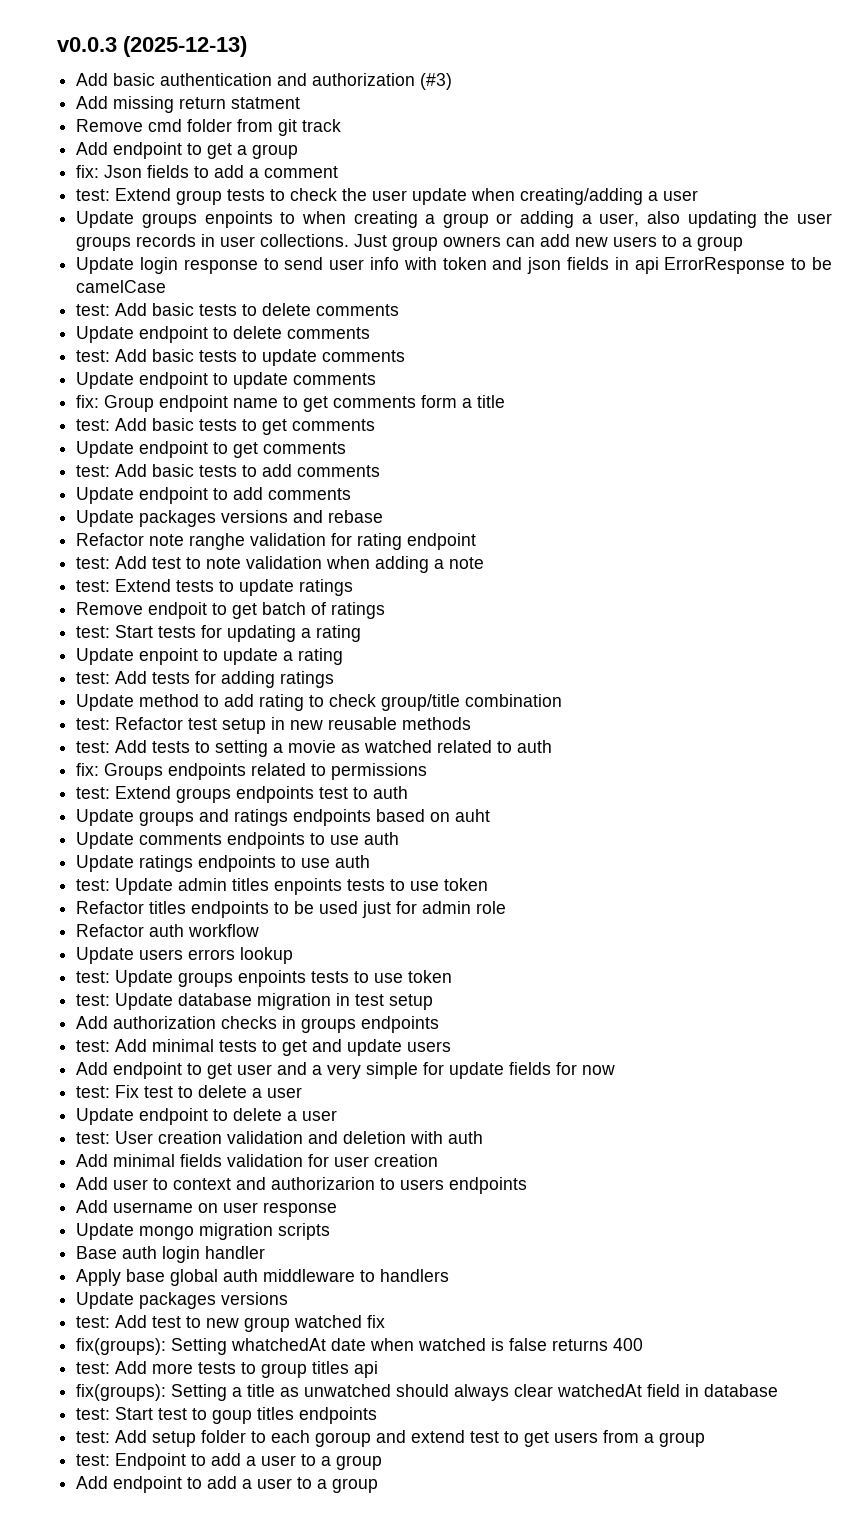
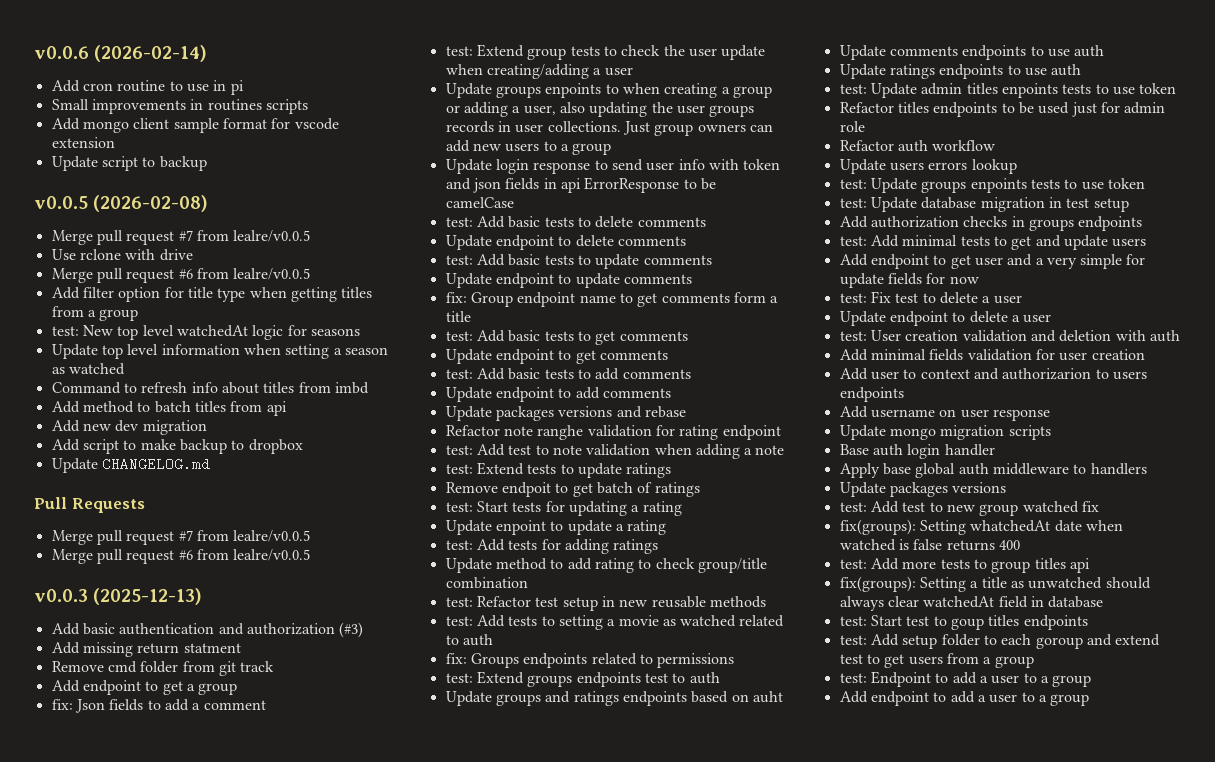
+ v0.0.6 (2026-02-14)
+ Add cron routine to use in pi
+ Small improvements in routines scripts
+ Add mongo client sample format for vscode extension
+ Update script to backup
+ v0.0.5 (2026-02-08)
+ Merge pull request #7 from lealre/v0.0.5
+ Use rclone with drive
+ Merge pull request #6 from lealre/v0.0.5
+ Add filter option for title type when getting titles from a group
+ test: New top level watchedAt logic for seasons
+ Update top level information when setting a season as watched
+ Command to refresh info about titles from imbd
+ Add method to batch titles from api
+ Add new dev migration
+ Add script to make backup to dropbox
+ Update CHANGELOG.md
+ Pull Requests
+ Merge pull request #7 from lealre/v0.0.5
+ Merge pull request #6 from lealre/v0.0.5

